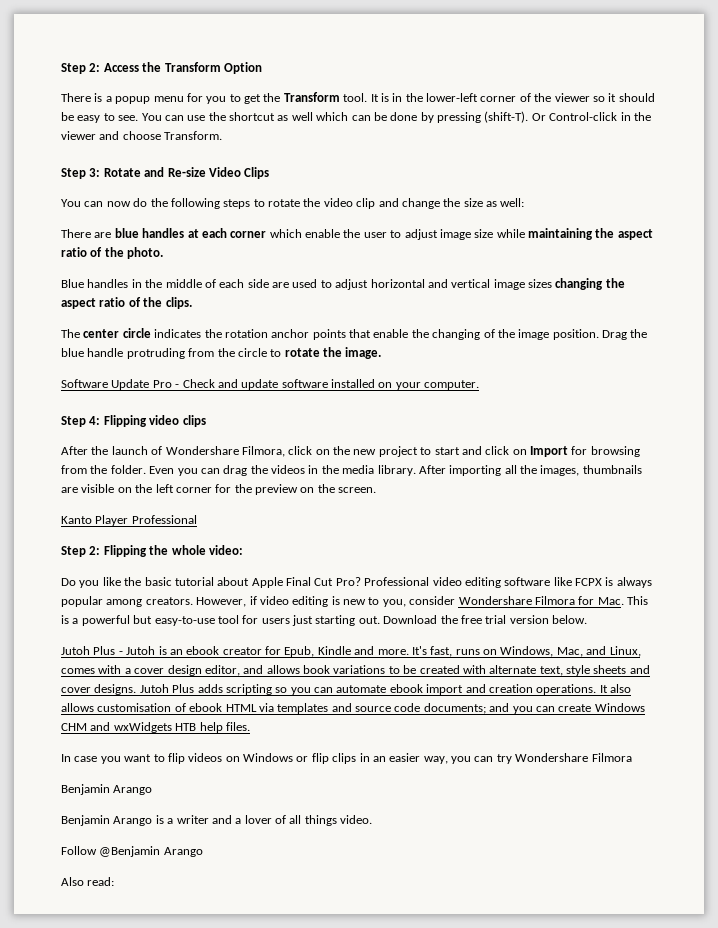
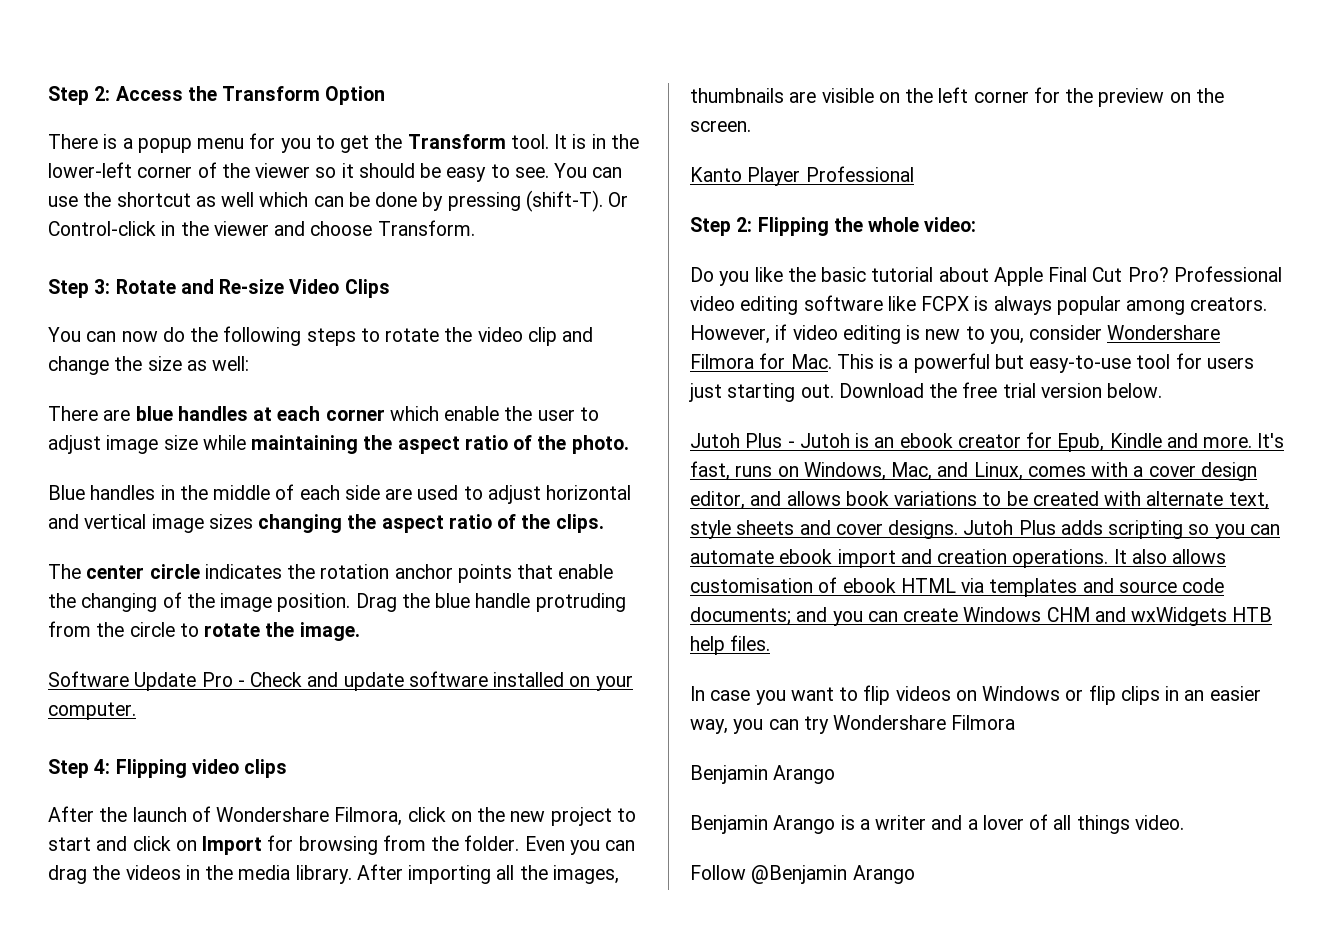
- Also read:

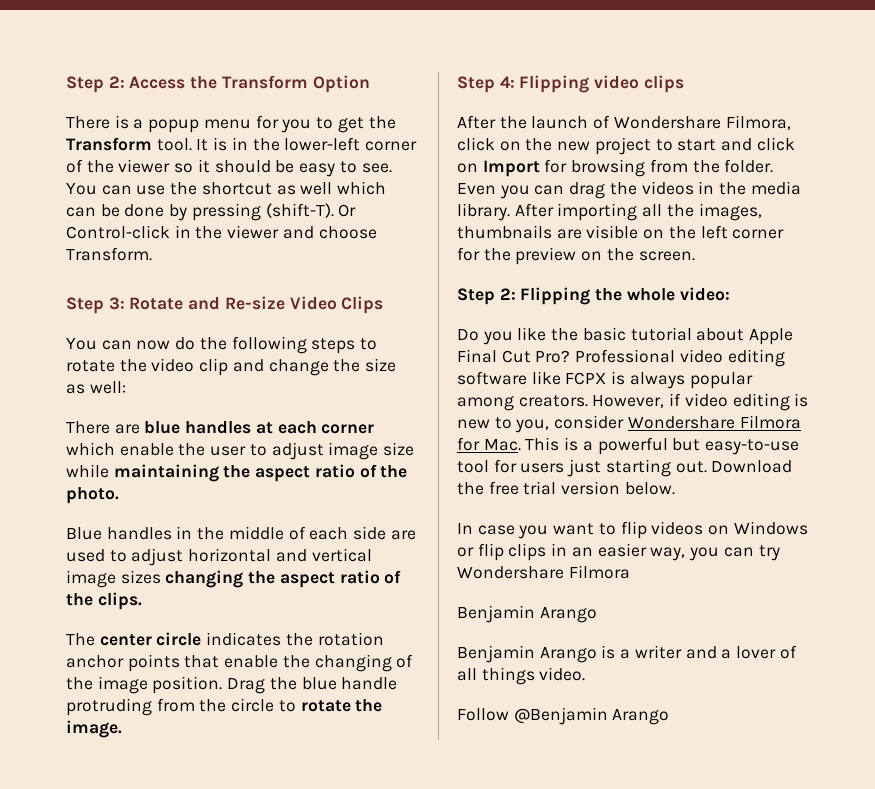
- Software Update Pro - Check and update software installed on your computer.
- Kanto Player Professional
- Jutoh Plus - Jutoh is an ebook creator for Epub, Kindle and more. It's fast, runs on Windows, Mac, and Linux, comes with a cover design editor, and allows book variations to be created with alternate text, style sheets and cover designs. Jutoh Plus adds scripting so you can automate ebook import and creation operations. It also allows customisation of ebook HTML via templates and source code documents; and you can create Windows CHM and wxWidgets HTB help files.

